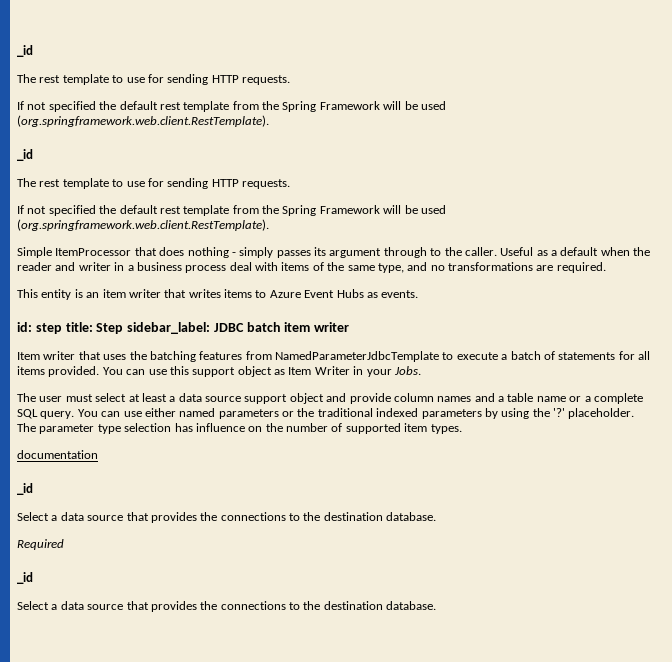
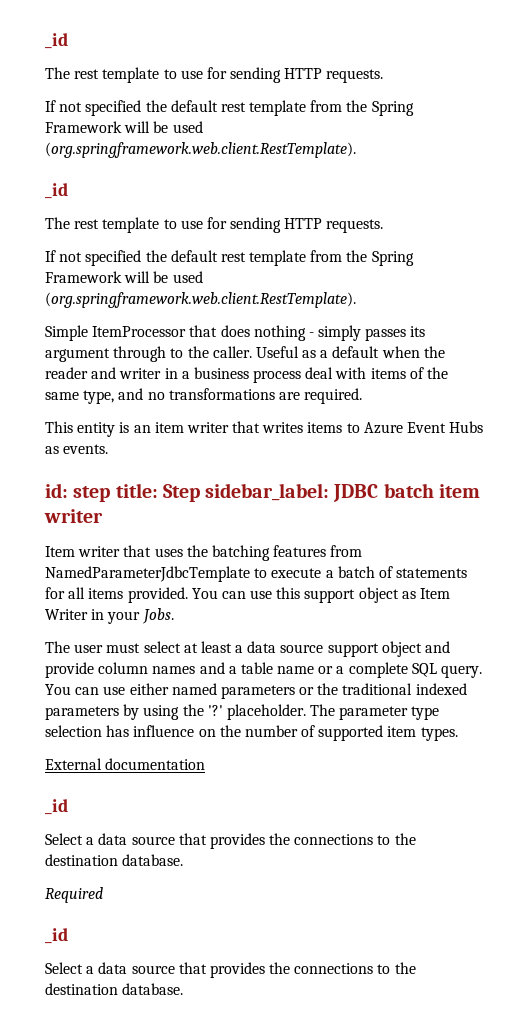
- documentation
+ External documentation

